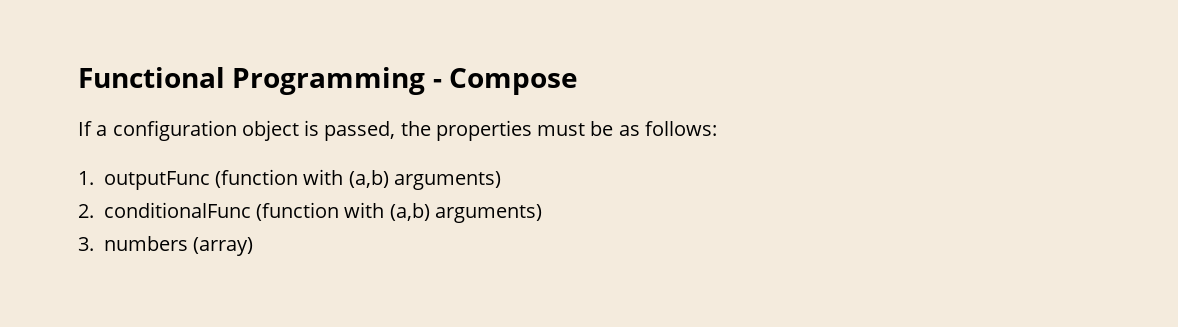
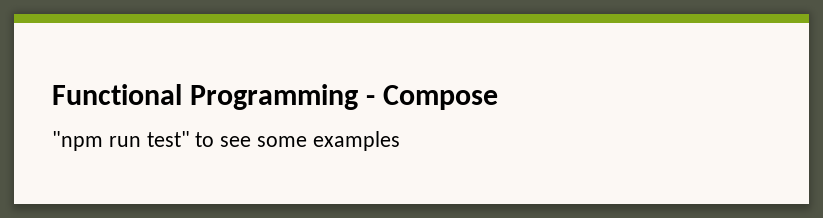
- If a configuration object is passed, the properties must be as follows:
- 1. outputFunc (function with (a,b) arguments)
- 2. conditionalFunc (function with (a,b) arguments)
- 3. numbers (array)
+ "npm run test" to see some examples

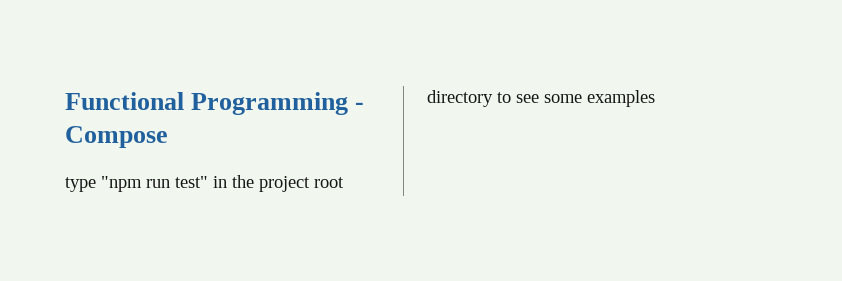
- "npm run test" to see some examples
+ type "npm run test" in the project root directory to see some examples

